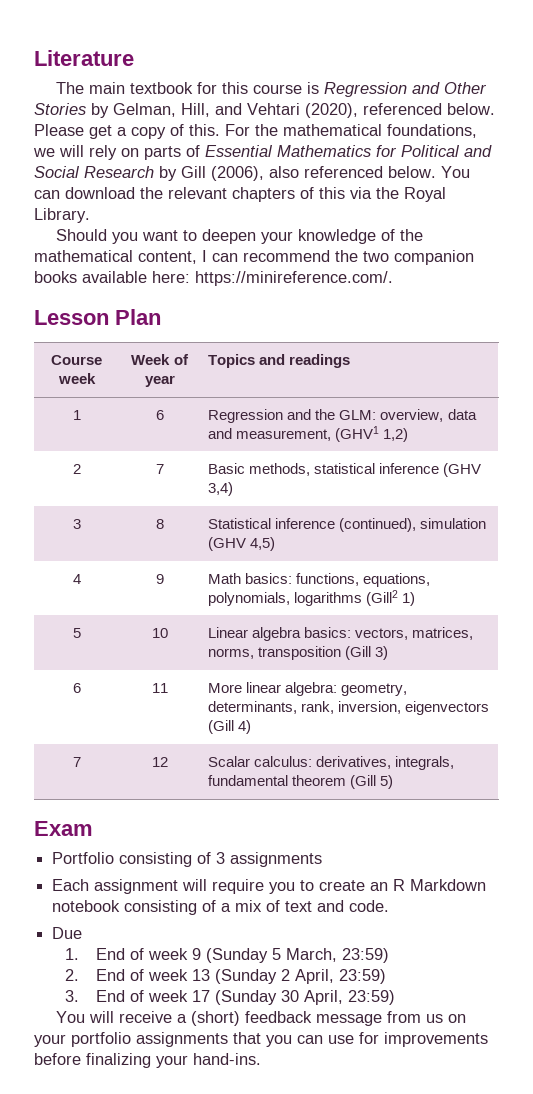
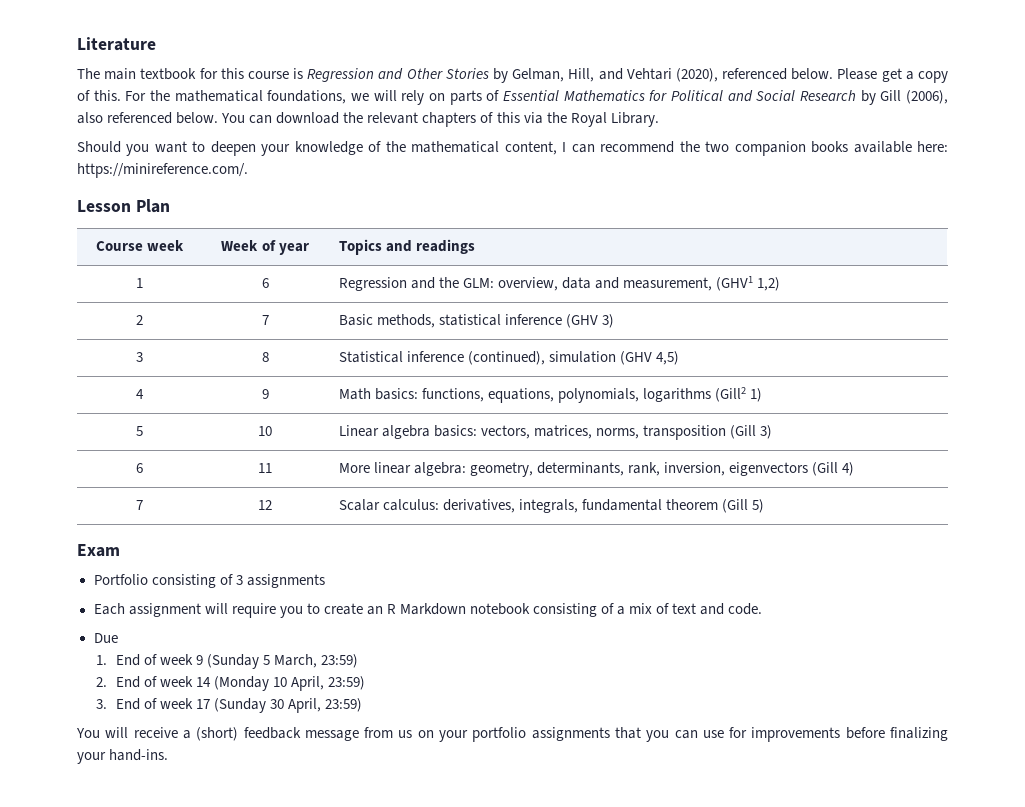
- 2 | 7 | Basic methods, statistical inference (GHV 3,4)
+ 2 | 7 | Basic methods, statistical inference (GHV 3)
- 2. End of week 13 (Sunday 2 April, 23:59)
+ 2. End of week 14 (Monday 10 April, 23:59)

